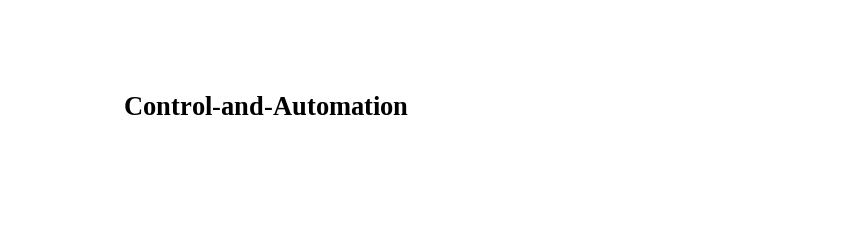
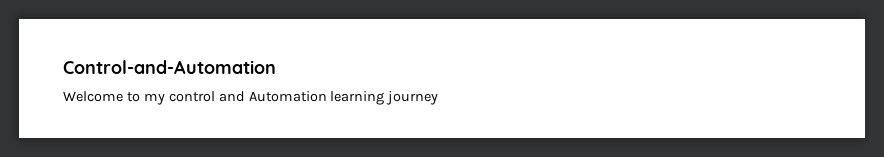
+ Welcome to my control and Automation learning journey

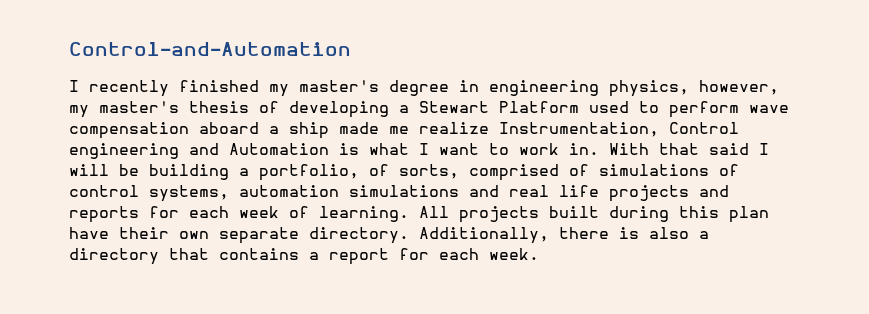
- Welcome to my control and Automation learning journey
+ I recently finished my master's degree in engineering physics, however, my master's thesis of developing a Stewart Platform used to perform wave compensation aboard a ship made me realize Instrumentation, Control engineering and Automation is what I want to work in. With that said I will be building a portfolio, of sorts, comprised of simulations of control systems, automation simulations and real life projects and reports for each week of learning. All projects built during this plan have their own separate directory. Additionally, there is also a directory that contains a report for each week.

